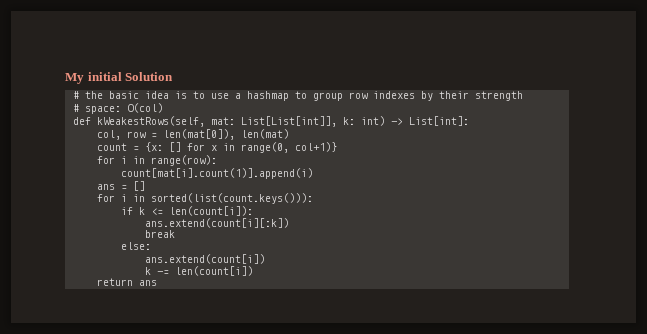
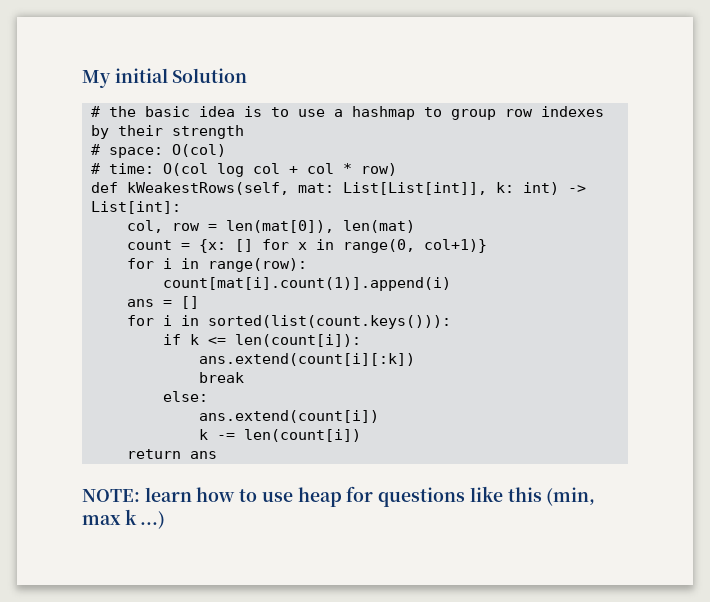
+ # time: O(col log col + col * row)
+ NOTE: learn how to use heap for questions like this (min, max k ...)

